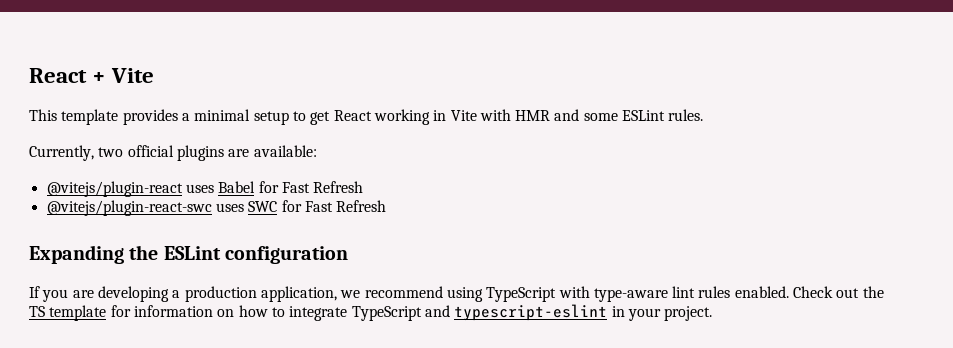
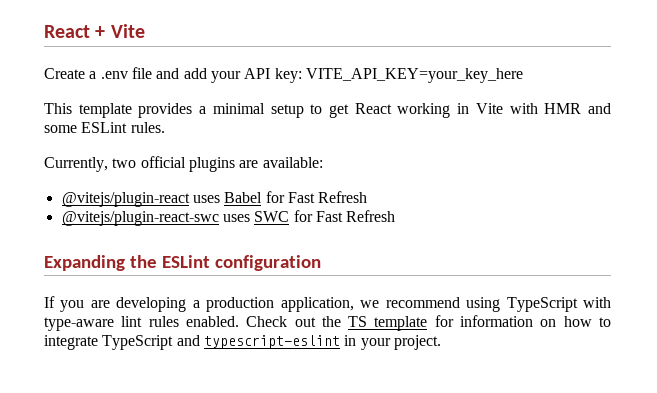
+ Create a .env file and add your API key: VITE_API_KEY=your_key_here

